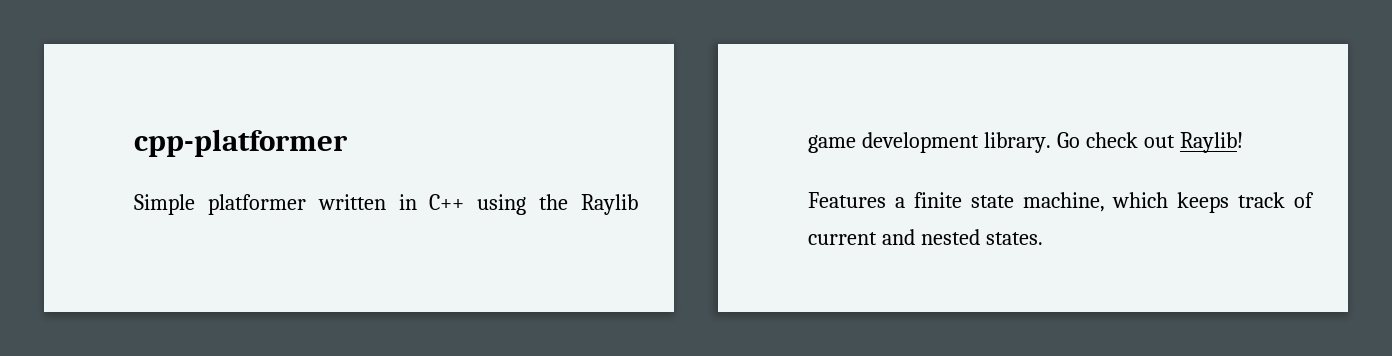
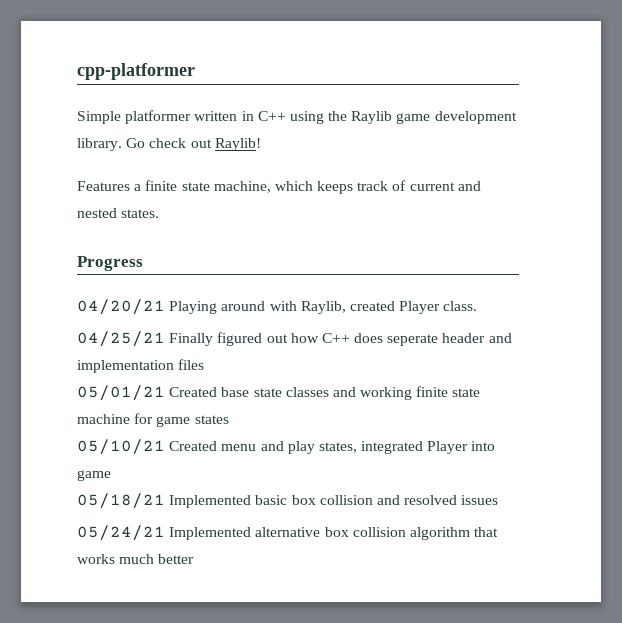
+ Progress
+ 04/20/21 Playing around with Raylib, created Player class.
+ 04/25/21 Finally figured out how C++ does seperate header and implementation files
+ 05/01/21 Created base state classes and working finite state machine for game states
+ 05/10/21 Created menu and play states, integrated Player into game
+ 05/18/21 Implemented basic box collision and resolved issues
+ 05/24/21 Implemented alternative box collision algorithm that works much better

